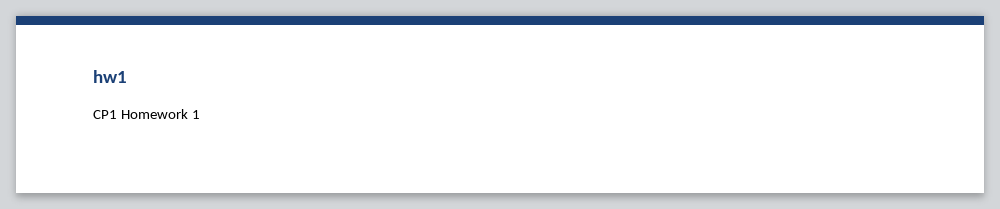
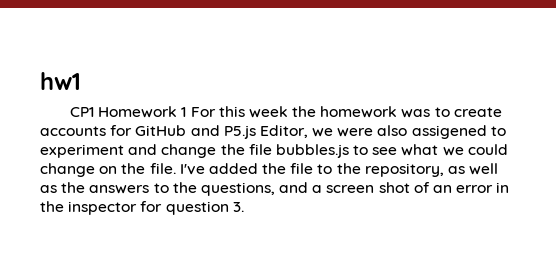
- CP1 Homework 1
+ CP1 Homework 1 For this week the homework was to create accounts for GitHub and P5.js Editor, we were also assigened to experiment and change the file bubbles.js to see what we could change on the file. I've added the file to the repository, as well as the answers to the questions, and a screen shot of an error in the inspector for question 3.

